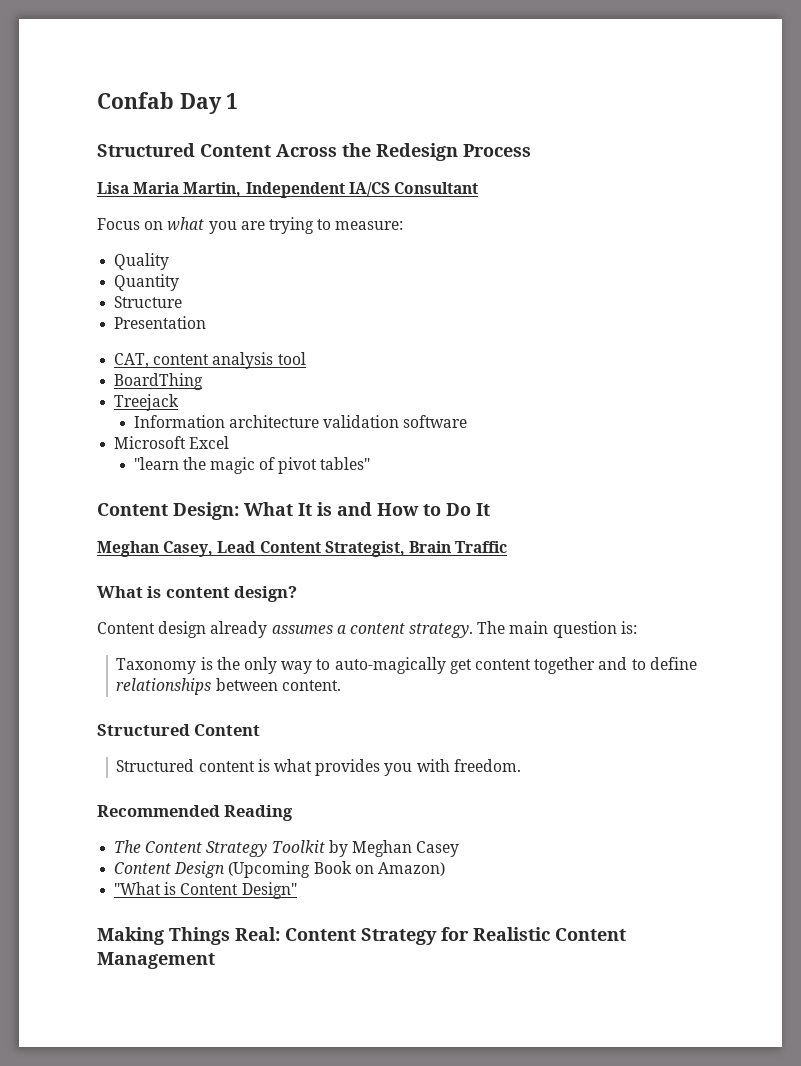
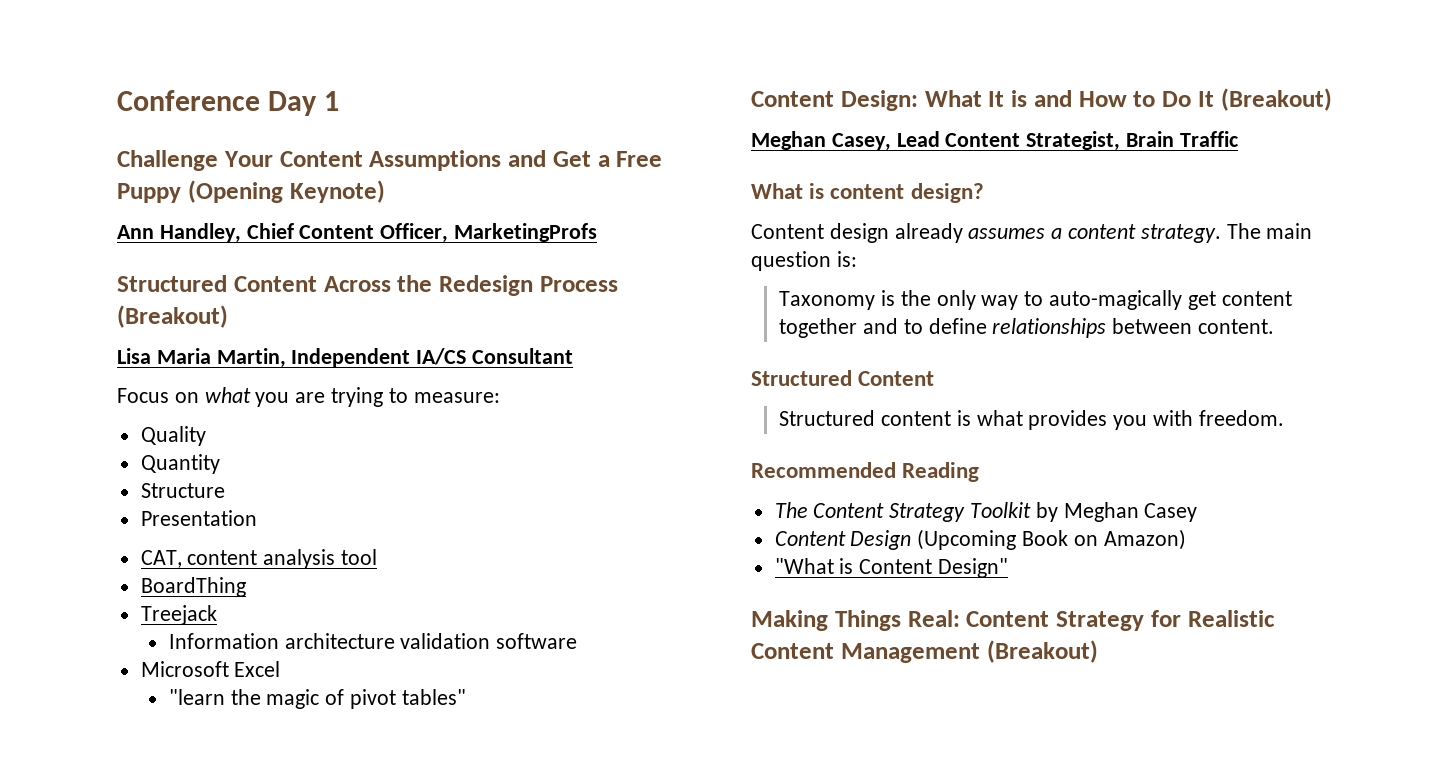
- Confab Day 1
+ Conference Day 1
+ Challenge Your Content Assumptions and Get a Free Puppy (Opening Keynote)
+ Ann Handley, Chief Content Officer, MarketingProfs
- Structured Content Across the Redesign Process
+ Structured Content Across the Redesign Process (Breakout)
- Content Design: What It is and How to Do It
+ Content Design: What It is and How to Do It (Breakout)
- Making Things Real: Content Strategy for Realistic Content Management
+ Making Things Real: Content Strategy for Realistic Content Management (Breakout)

